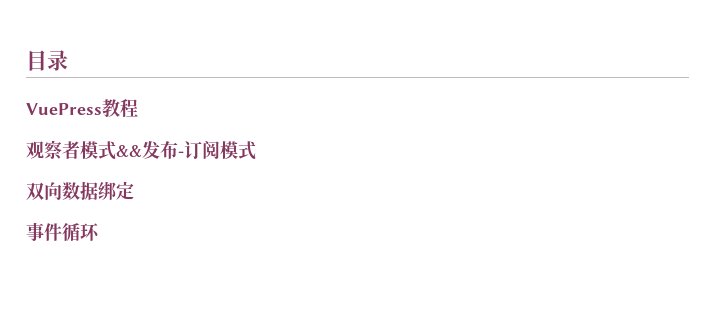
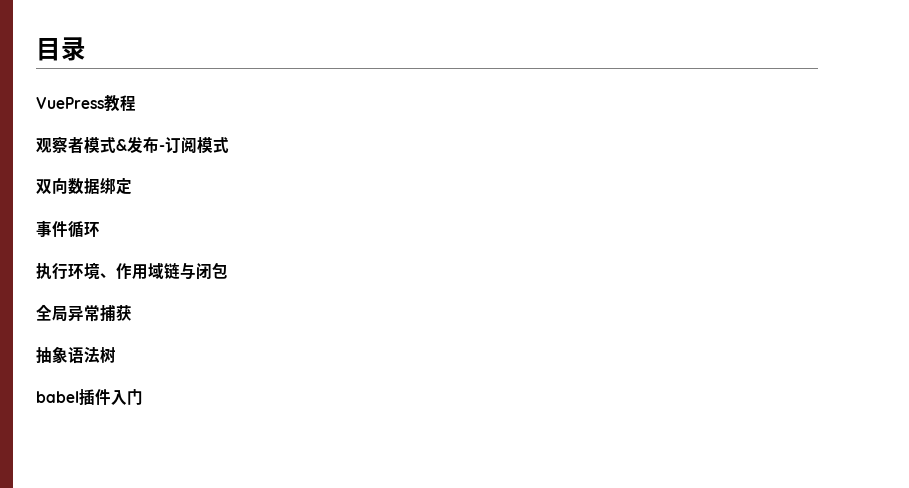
- 观察者模式&&发布-订阅模式
+ 观察者模式&发布-订阅模式
+ 执行环境、作用域链与闭包
+ 全局异常捕获
+ 抽象语法树
+ babel插件入门

